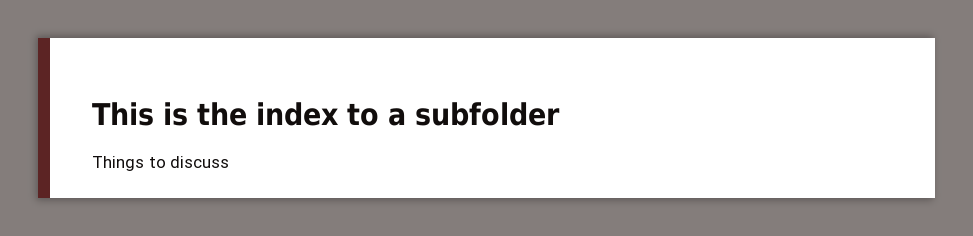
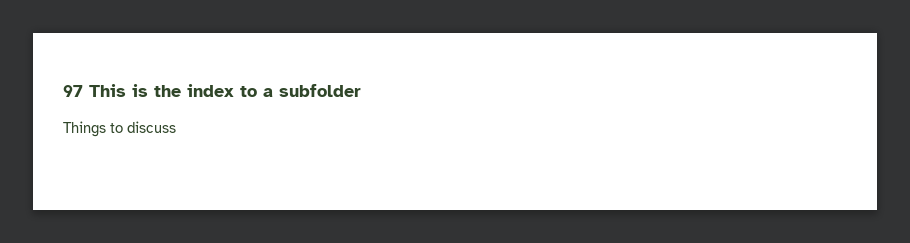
- This is the index to a subfolder
+ 97 This is the index to a subfolder

